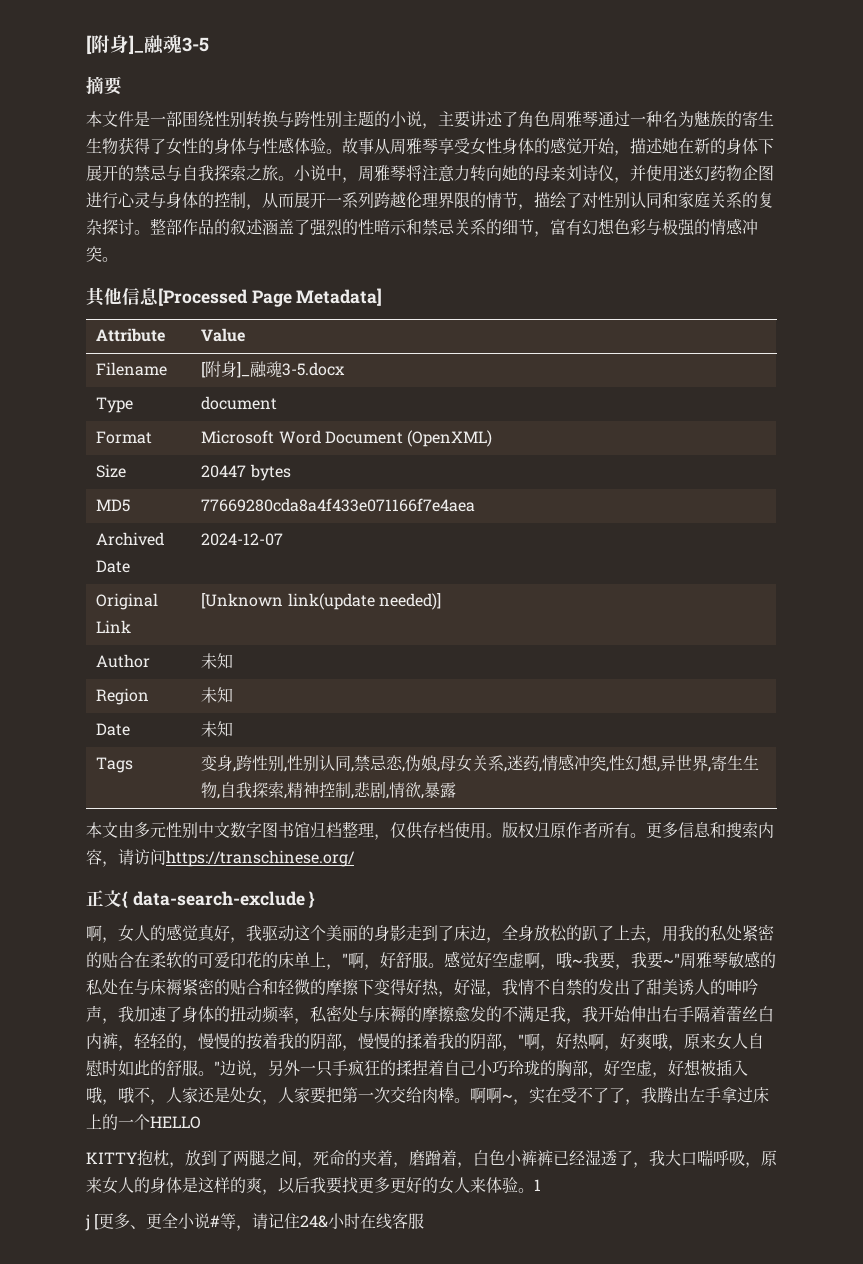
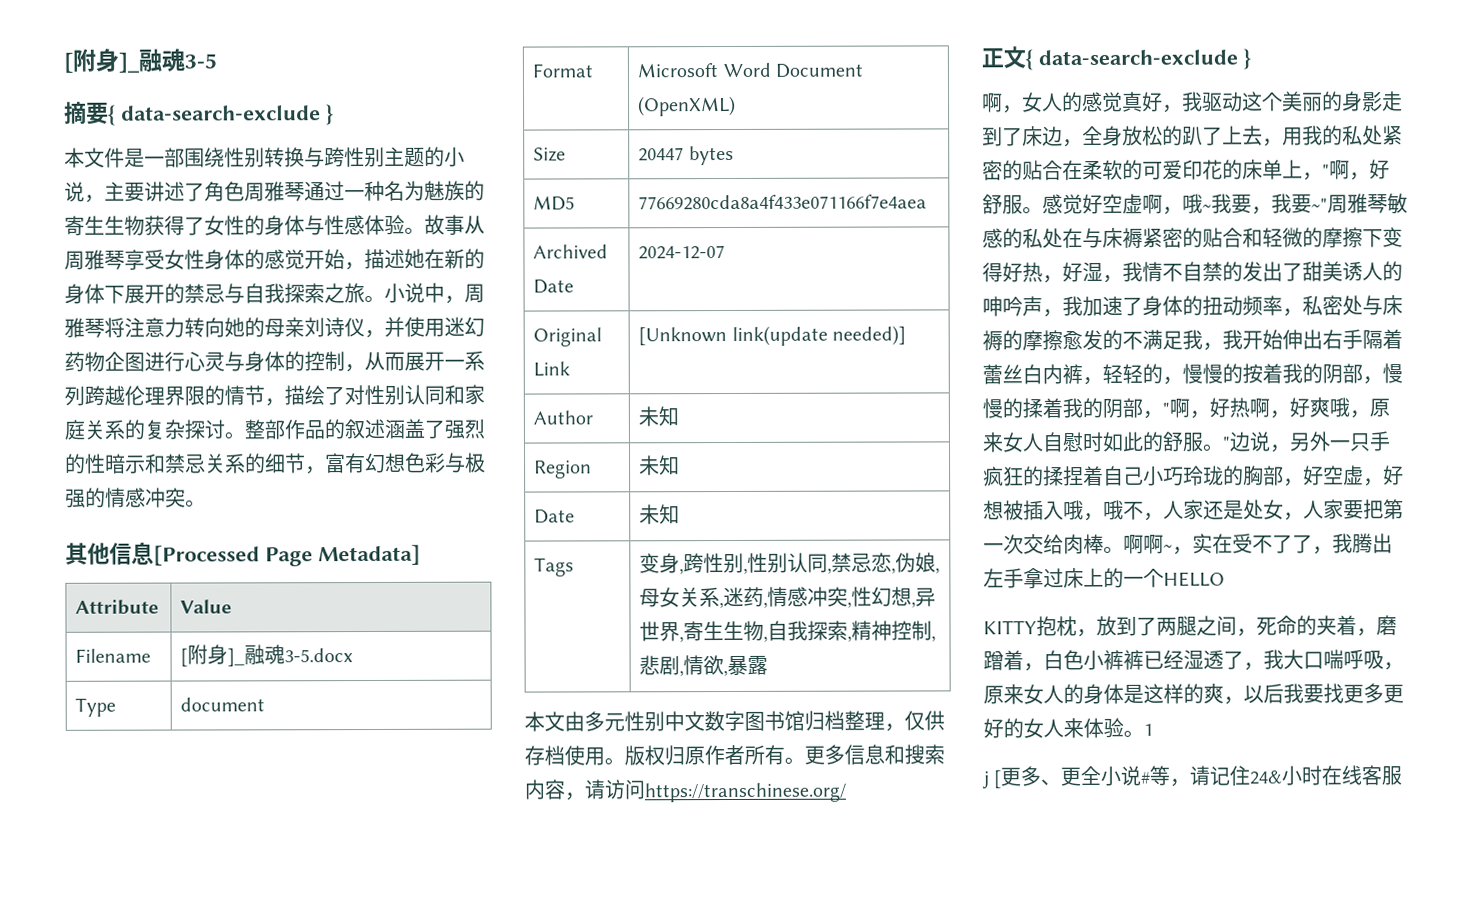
- 摘要
+ 摘要{ data-search-exclude }

